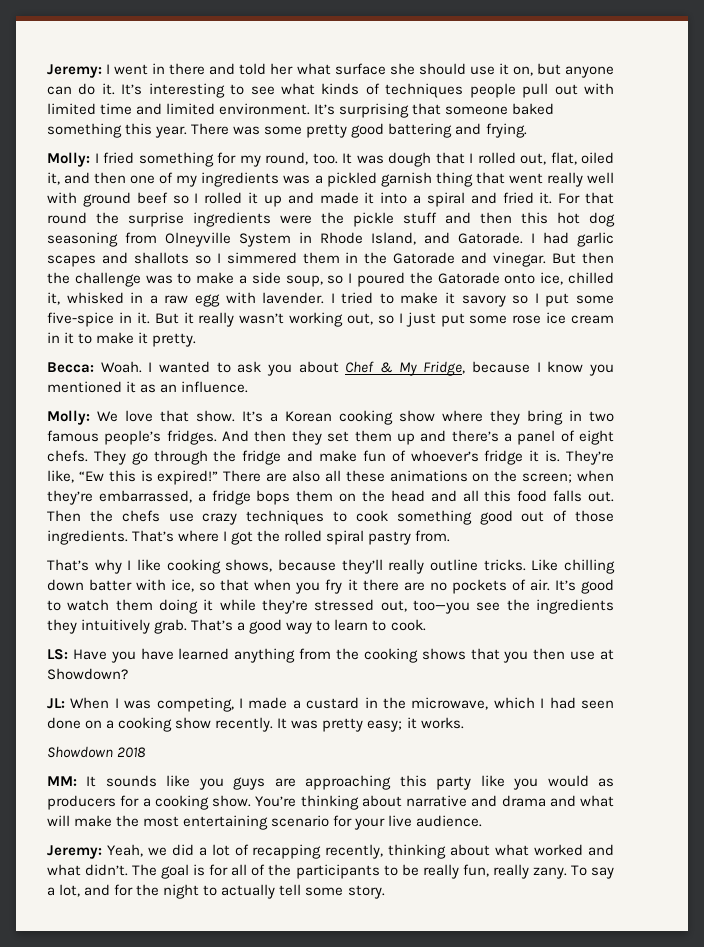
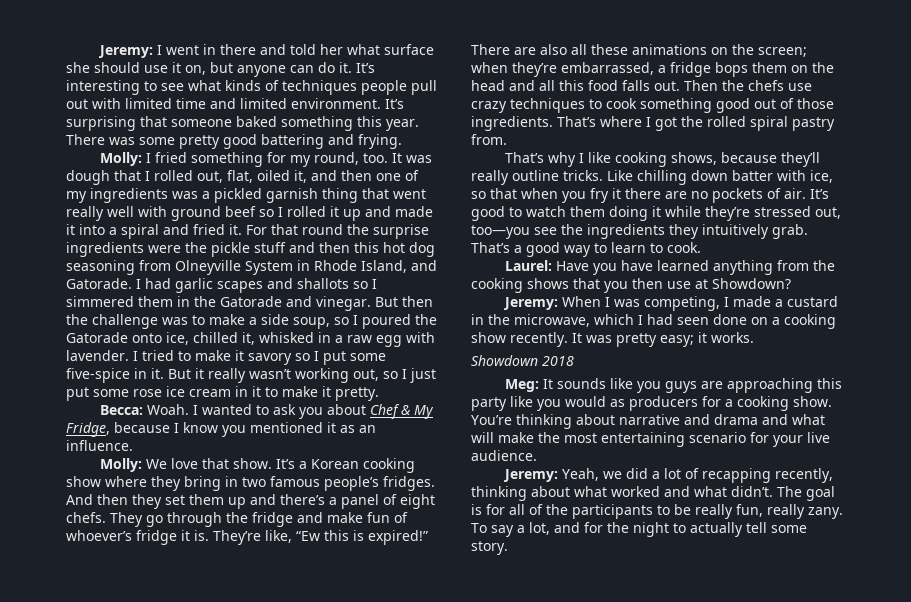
- LS: Have you have learned anything from the cooking shows that you then use at Showdown?
+ Laurel: Have you have learned anything from the cooking shows that you then use at Showdown?
- JL: When I was competing, I made a custard in the microwave, which I had seen done on a cooking show recently.
+ Jeremy: When I was competing, I made a custard in the microwave, which I had seen done on a cooking show recently.
- MM: It sounds like you guys are approaching this party like you would as producers for a cooking show.
+ Meg: It sounds like you guys are approaching this party like you would as producers for a cooking show.

